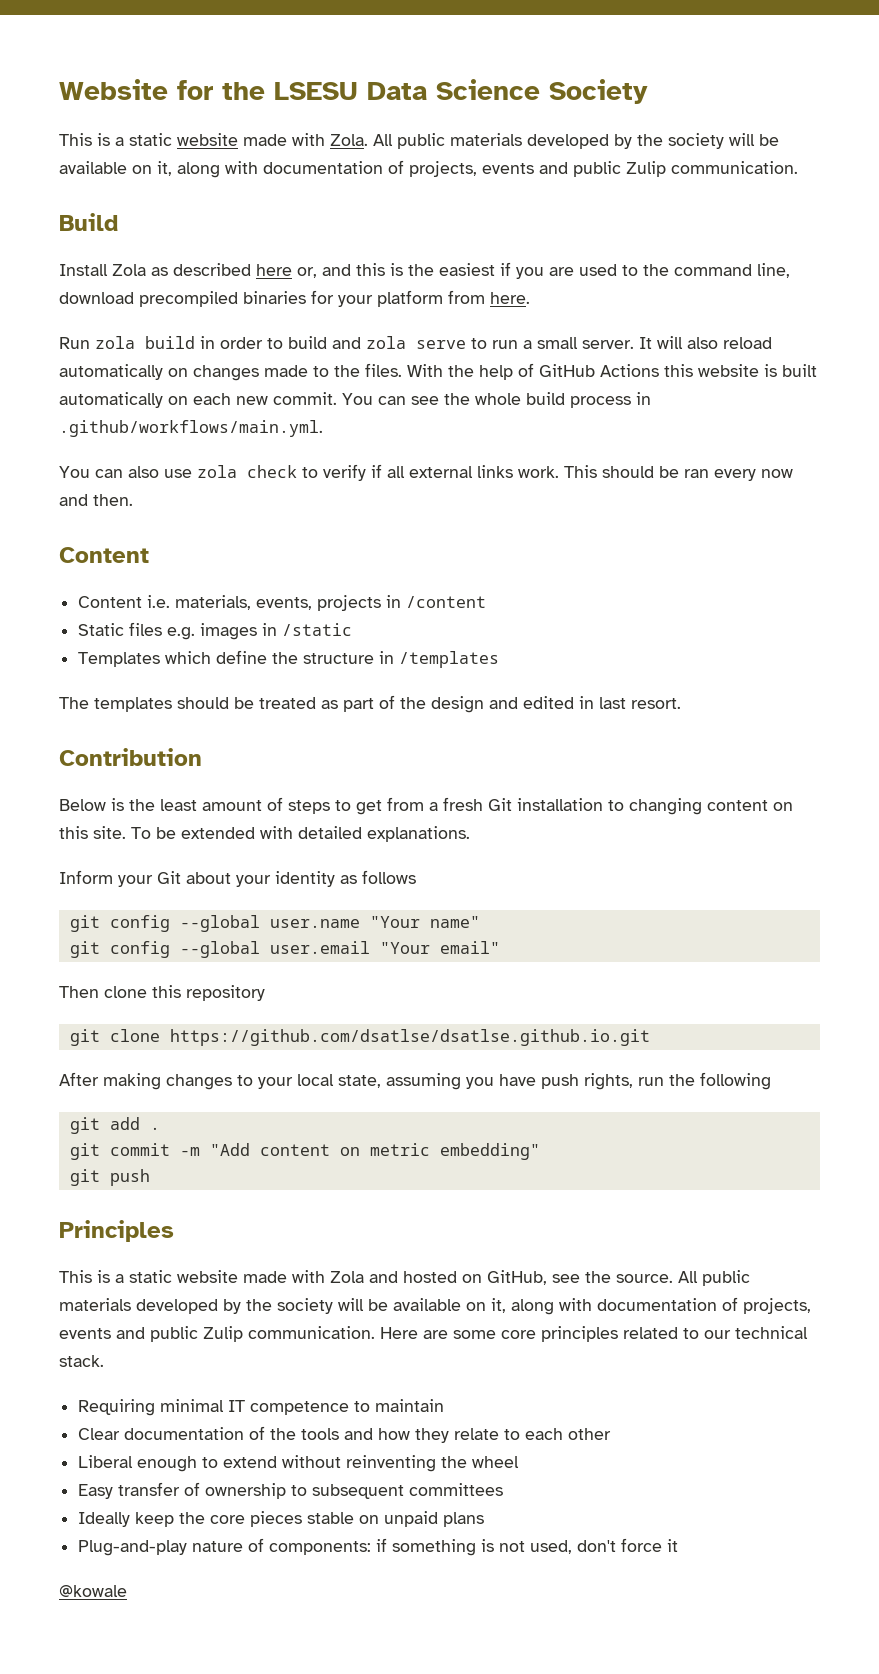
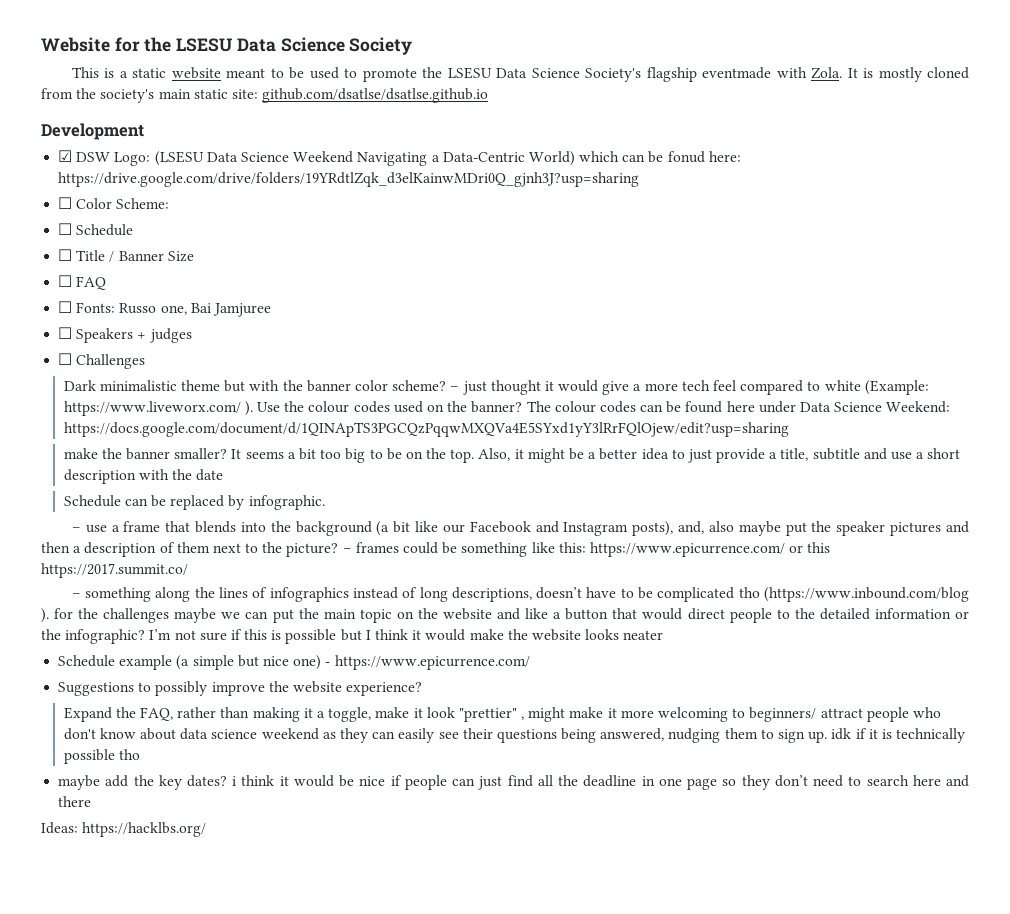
- This is a static website made with Zola. All public materials developed by the society will be available on it, along with documentation of projects, events and public Zulip communication.
- Build
- Install Zola as described here or, and this is the easiest if you are used to the command line, download precompiled binaries for your platform from here.
- Run zola build in order to build and zola serve to run a small server. It will also reload automatically on changes made to the files. With the help of GitHub Actions this website is built automatically on each new commit. You can see the whole build process in .github/workflows/main.yml.
- You can also use zola check to verify if all external links work. This should be ran every now and then.
- Content
- Content i.e. materials, events, projects in /content
- Static files e.g. images in /static
- Templates which define the structure in /templates
- The templates should be treated as part of the design and edited in last resort.
- Contribution
- Below is the least amount of steps to get from a fresh Git installation to changing content on this site. To be extended with detailed explanations.
- Inform your Git about your identity as follows
- git config --global user.name "Your name"
- git config --global user.email "Your email"
- Then clone this repository
- git clone https://github.com/dsatlse/dsatlse.github.io.git
- After making changes to your local state, assuming you have push rights, run the following
- git add .
- git commit -m "Add content on metric embedding"
- git push
- Principles
- This is a static website made with Zola and hosted on GitHub, see the source. All public materials developed by the society will be available on it, along with documentation of projects, events and public Zulip communication. Here are some core principles related to our technical stack.
- Requiring minimal IT competence to maintain
- Clear documentation of the tools and how they relate to each other
- Liberal enough to extend without reinventing the wheel
- Easy transfer of ownership to subsequent committees
- Ideally keep the core pieces stable on unpaid plans
- Plug-and-play nature of components: if something is not used, don't force it
- @kowale
+ This is a static website meant to be used to promote the LSESU Data Science Society's flagship eventmade with Zola. It is mostly cloned from the society's main static site: github.com/dsatlse/dsatlse.github.io
+ Development
+ ☑ DSW Logo: (LSESU Data Science Weekend Navigating a Data-Centric World) which can be fonud here: https://drive.google.com/drive/folders/19YRdtlZqk_d3elKainwMDri0Q_gjnh3J?usp=sharing
+ ☐ Color Scheme:
+ ☐ Schedule
+ ☐ Title / Banner Size
+ ☐ FAQ
+ ☐ Fonts: Russo one, Bai Jamjuree
+ ☐ Speakers + judges
+ ☐ Challenges
+ Dark minimalistic theme but with the banner color scheme? – just thought it would give a more tech feel compared to white (Example: https://www.liveworx.com/ ). Use the colour codes used on the banner? The colour codes can be found here under Data Science Weekend: https://docs.google.com/document/d/1QINApTS3PGCQzPqqwMXQVa4E5SYxd1yY3lRrFQlOjew/edit?usp=sharing
+ make the banner smaller? It seems a bit too big to be on the top. Also, it might be a better idea to just provide a title, subtitle and use a short description with the date
+ Schedule can be replaced by infographic.
+ – use a frame that blends into the background (a bit like our Facebook and Instagram posts), and, also maybe put the speaker pictures and then a description of them next to the picture? – frames could be something like this: https://www.epicurrence.com/ or this https://2017.summit.co/
+ – something along the lines of infographics instead of long descriptions, doesn’t have to be complicated tho (https://www.inbound.com/blog ). for the challenges maybe we can put the main topic on the website and like a button that would direct people to the detailed information or the infographic? I’m not sure if this is possible but I think it would make the website looks neater
+ Schedule example (a simple but nice one) - https://www.epicurrence.com/
+ Suggestions to possibly improve the website experience?
+ Expand the FAQ, rather than making it a toggle, make it look "prettier" , might make it more welcoming to beginners/ attract people who don't know about data science weekend as they can easily see their questions being answered, nudging them to sign up. idk if it is technically possible tho
+ maybe add the key dates? i think it would be nice if people can just find all the deadline in one page so they don’t need to search here and there
+ Ideas: https://hacklbs.org/

